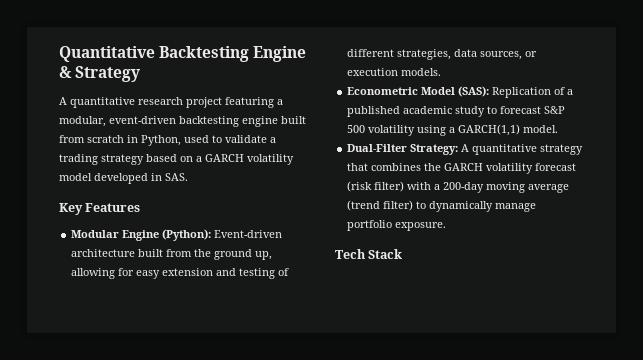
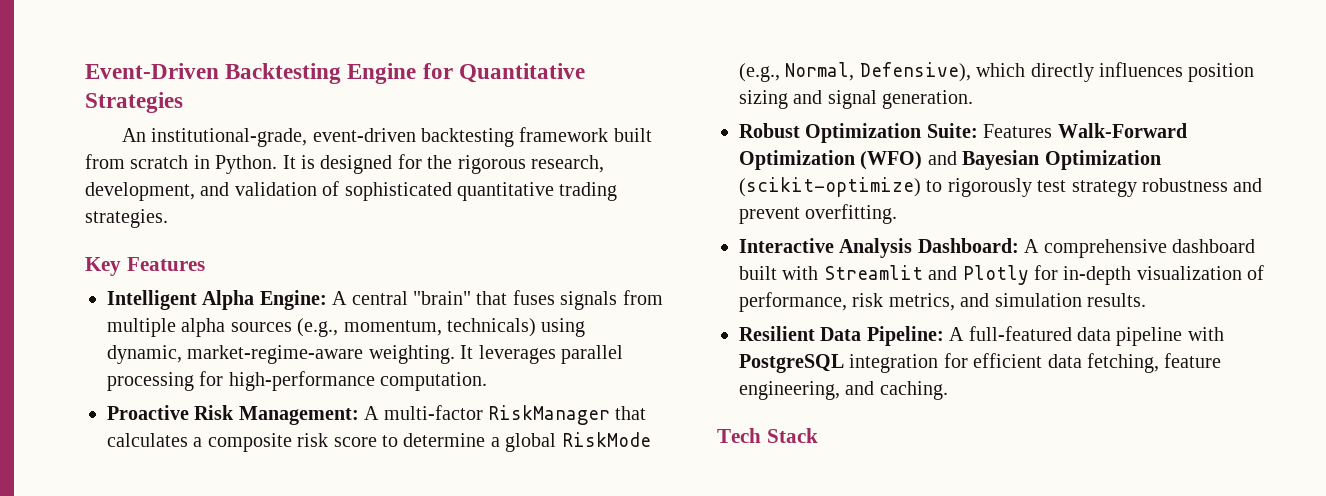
- Quantitative Backtesting Engine & Strategy
- A quantitative research project featuring a modular, event-driven backtesting engine built from scratch in Python, used to validate a trading strategy based on a GARCH volatility model developed in SAS.
+ Event-Driven Backtesting Engine for Quantitative Strategies
+ An institutional-grade, event-driven backtesting framework built from scratch in Python. It is designed for the rigorous research, development, and validation of sophisticated quantitative trading strategies.
  Key Features
- Modular Engine (Python): Event-driven architecture built from the ground up, allowing for easy extension and testing of different strategies, data sources, or execution models.
- Econometric Model (SAS): Replication of a published academic study to forecast S&P 500 volatility using a GARCH(1,1) model.
- Dual-Filter Strategy: A quantitative strategy that combines the GARCH volatility forecast (risk filter) with a 200-day moving average (trend filter) to dynamically manage portfolio exposure.
+ Intelligent Alpha Engine: A central "brain" that fuses signals from multiple alpha sources (e.g., momentum, technicals) using dynamic, market-regime-aware weighting. It leverages parallel processing for high-performance computation.
+ Proactive Risk Management: A multi-factor RiskManager that calculates a composite risk score to determine a global RiskMode (e.g., Normal, Defensive), which directly influences position sizing and signal generation.
+ Robust Optimization Suite: Features Walk-Forward Optimization (WFO) and Bayesian Optimization (scikit-optimize) to rigorously test strategy robustness and prevent overfitting.
+ Interactive Analysis Dashboard: A comprehensive dashboard built with Streamlit and Plotly for in-depth visualization of performance, risk metrics, and simulation results.
+ Resilient Data Pipeline: A full-featured data pipeline with PostgreSQL integration for efficient data fetching, feature engineering, and caching.

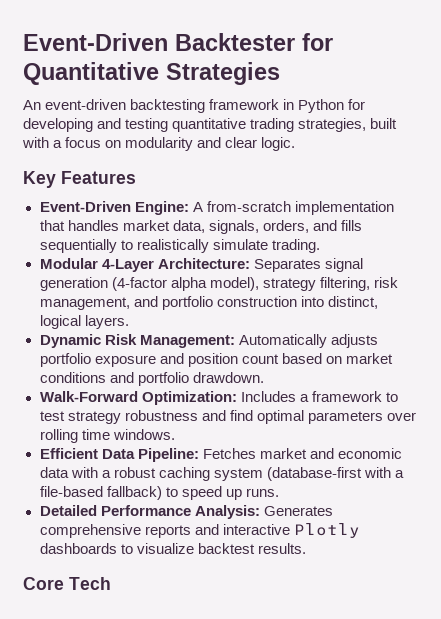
- Event-Driven Backtesting Engine for Quantitative Strategies
+ Event-Driven Backtester for Quantitative Strategies
- An institutional-grade, event-driven backtesting framework built from scratch in Python. It is designed for the rigorous research, development, and validation of sophisticated quantitative trading strategies.
+ An event-driven backtesting framework in Python for developing and testing quantitative trading strategies, built with a focus on modularity and clear logic.
  Key Features
- Intelligent Alpha Engine: A central "brain" that fuses signals from multiple alpha sources (e.g., momentum, technicals) using dynamic, market-regime-aware weighting. It leverages parallel processing for high-performance computation.
- Proactive Risk Management: A multi-factor RiskManager that calculates a composite risk score to determine a global RiskMode (e.g., Normal, Defensive), which directly influences position sizing and signal generation.
- Robust Optimization Suite: Features Walk-Forward Optimization (WFO) and Bayesian Optimization (scikit-optimize) to rigorously test strategy robustness and prevent overfitting.
- Interactive Analysis Dashboard: A comprehensive dashboard built with Streamlit and Plotly for in-depth visualization of performance, risk metrics, and simulation results.
- Resilient Data Pipeline: A full-featured data pipeline with PostgreSQL integration for efficient data fetching, feature engineering, and caching.
- Tech Stack
+ Event-Driven Engine: A from-scratch implementation that handles market data, signals, orders, and fills sequentially to realistically simulate trading.
+ Modular 4-Layer Architecture: Separates signal generation (4-factor alpha model), strategy filtering, risk management, and portfolio construction into distinct, logical layers.
+ Dynamic Risk Management: Automatically adjusts portfolio exposure and position count based on market conditions and portfolio drawdown.
+ Walk-Forward Optimization: Includes a framework to test strategy robustness and find optimal parameters over rolling time windows.
+ Efficient Data Pipeline: Fetches market and economic data with a robust caching system (database-first with a file-based fallback) to speed up runs.
+ Detailed Performance Analysis: Generates comprehensive reports and interactive Plotly dashboards to visualize backtest results.
+ Core Tech

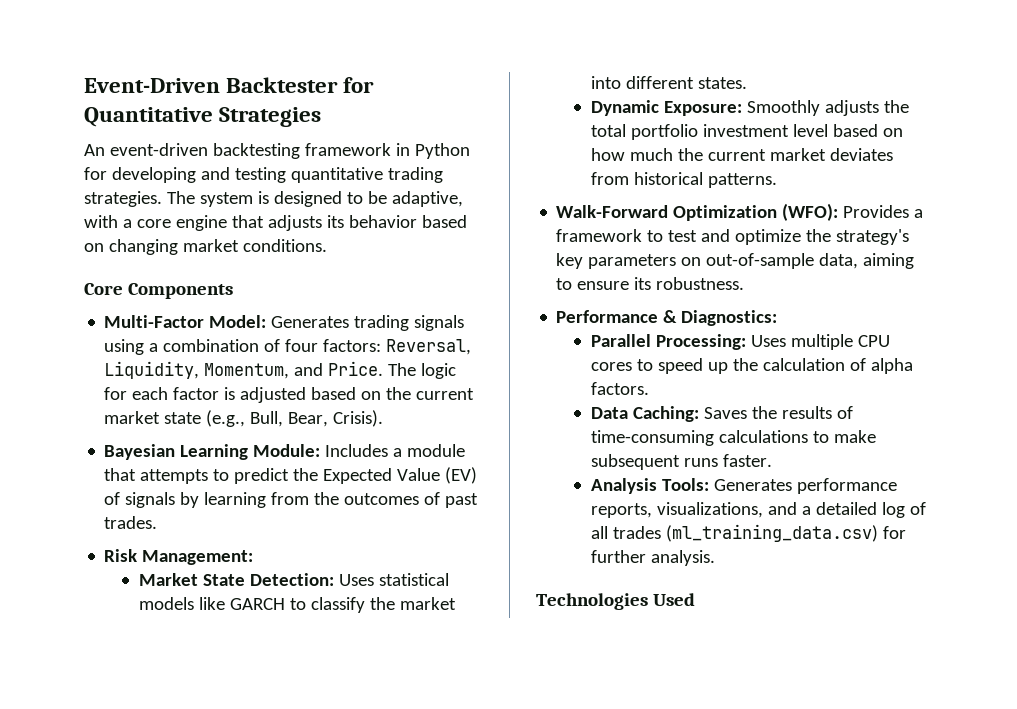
- An event-driven backtesting framework in Python for developing and testing quantitative trading strategies, built with a focus on modularity and clear logic.
- Key Features
- Event-Driven Engine: A from-scratch implementation that handles market data, signals, orders, and fills sequentially to realistically simulate trading.
- Modular 4-Layer Architecture: Separates signal generation (4-factor alpha model), strategy filtering, risk management, and portfolio construction into distinct, logical layers.
- Dynamic Risk Management: Automatically adjusts portfolio exposure and position count based on market conditions and portfolio drawdown.
- Walk-Forward Optimization: Includes a framework to test strategy robustness and find optimal parameters over rolling time windows.
- Efficient Data Pipeline: Fetches market and economic data with a robust caching system (database-first with a file-based fallback) to speed up runs.
- Detailed Performance Analysis: Generates comprehensive reports and interactive Plotly dashboards to visualize backtest results.
- Core Tech
+ An event-driven backtesting framework in Python for developing and testing quantitative trading strategies. The system is designed to be adaptive, with a core engine that adjusts its behavior based on changing market conditions.
+ Core Components
+ Multi-Factor Model: Generates trading signals using a combination of four factors: Reversal, Liquidity, Momentum, and Price. The logic for each factor is adjusted based on the current market state (e.g., Bull, Bear, Crisis).
+ Bayesian Learning Module: Includes a module that attempts to predict the Expected Value (EV) of signals by learning from the outcomes of past trades.
+ Risk Management:
+ Market State Detection: Uses statistical models like GARCH to classify the market into different states.
+ Dynamic Exposure: Smoothly adjusts the total portfolio investment level based on how much the current market deviates from historical patterns.
+ Walk-Forward Optimization (WFO): Provides a framework to test and optimize the strategy's key parameters on out-of-sample data, aiming to ensure its robustness.
+ Performance & Diagnostics:
+ Parallel Processing: Uses multiple CPU cores to speed up the calculation of alpha factors.
+ Data Caching: Saves the results of time-consuming calculations to make subsequent runs faster.
+ Analysis Tools: Generates performance reports, visualizations, and a detailed log of all trades (ml_training_data.csv) for further analysis.
+ Technologies Used

